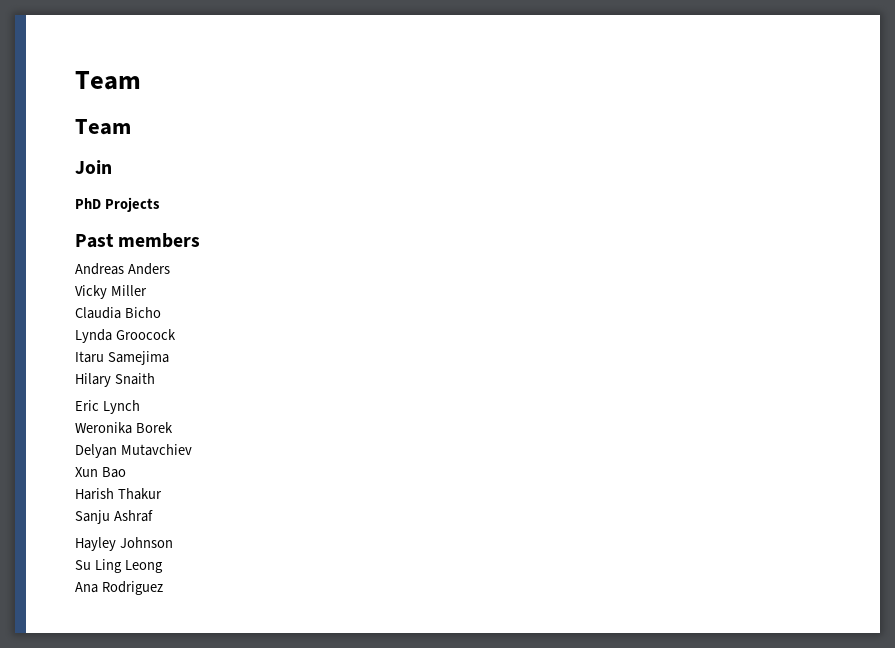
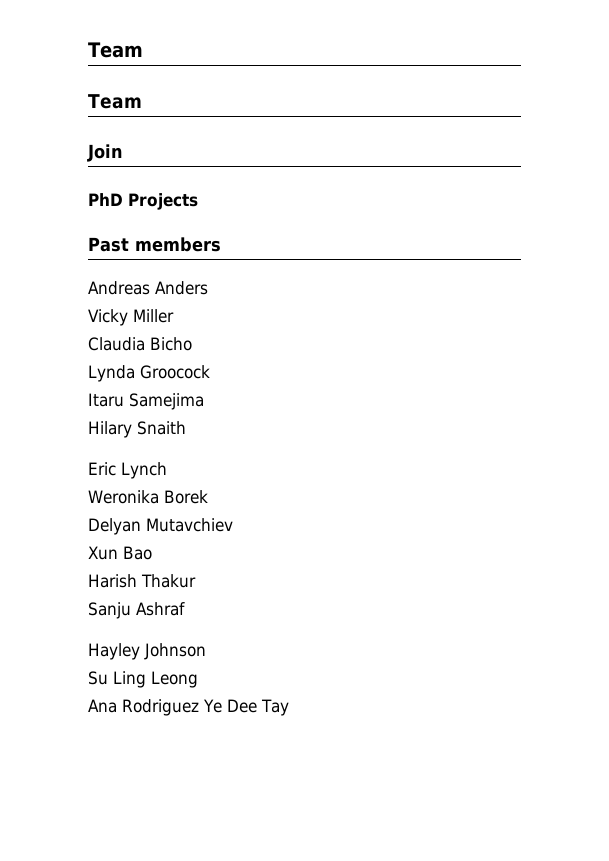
- Ana Rodriguez
+ Ana Rodriguez Ye Dee Tay

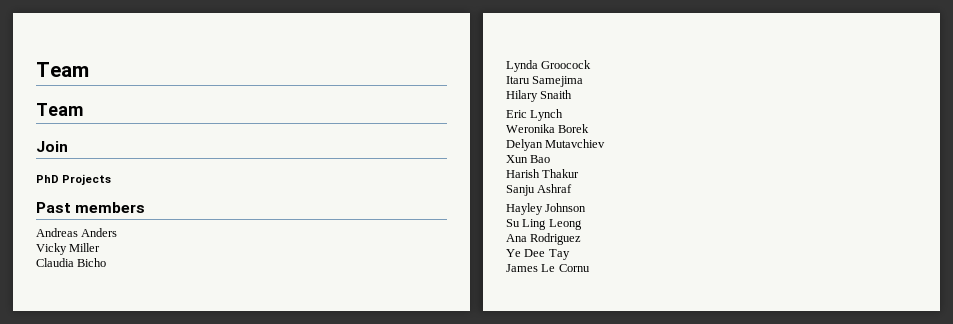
- Ana Rodriguez Ye Dee Tay
+ Ana Rodriguez
+ Ye Dee Tay
+ James Le Cornu

